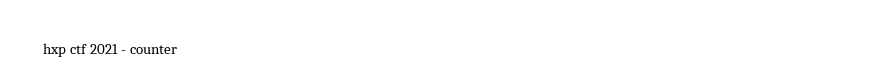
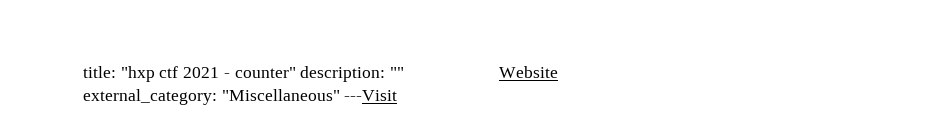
- hxp ctf 2021 - counter
+ title: "hxp ctf 2021 - counter" description: "" external_category: "Miscellaneous" ---Visit Website

